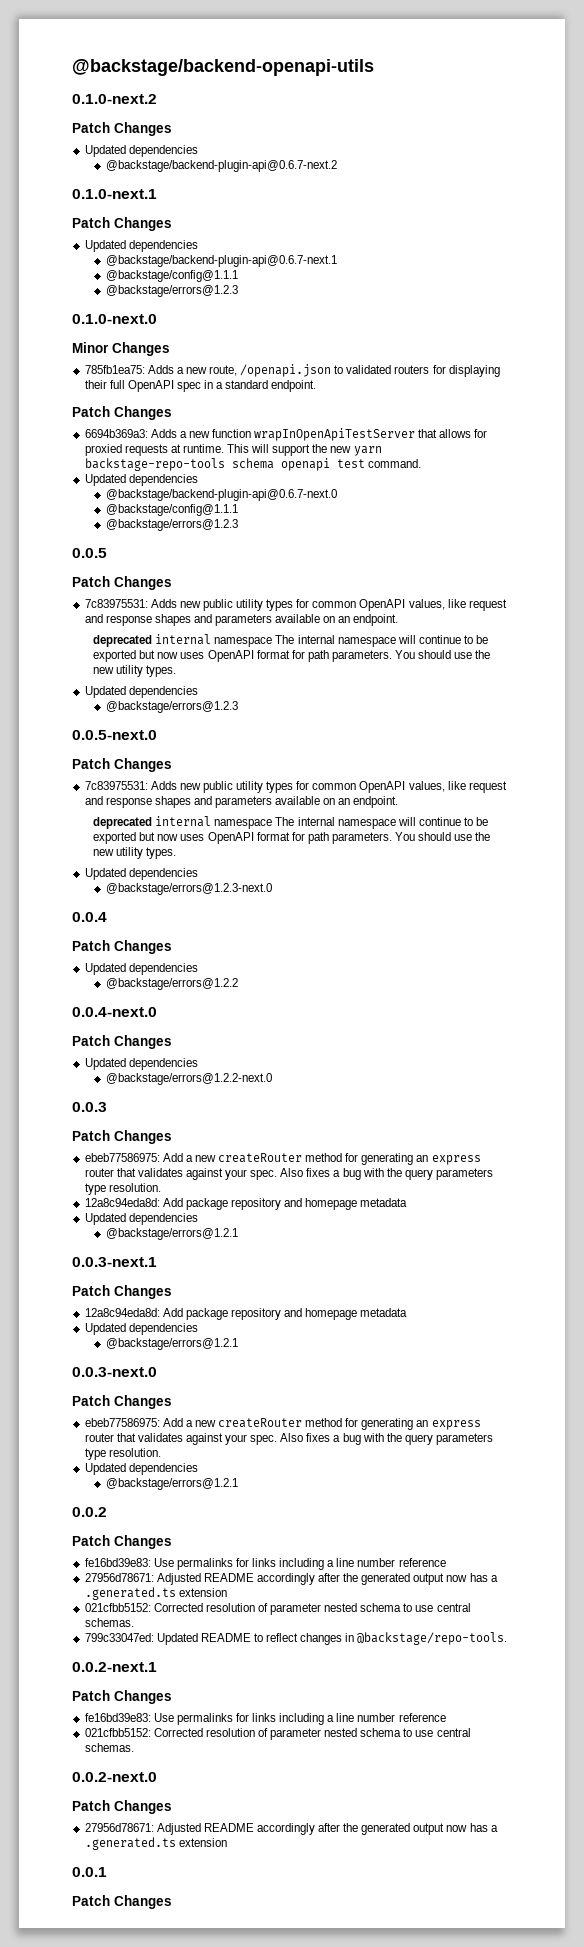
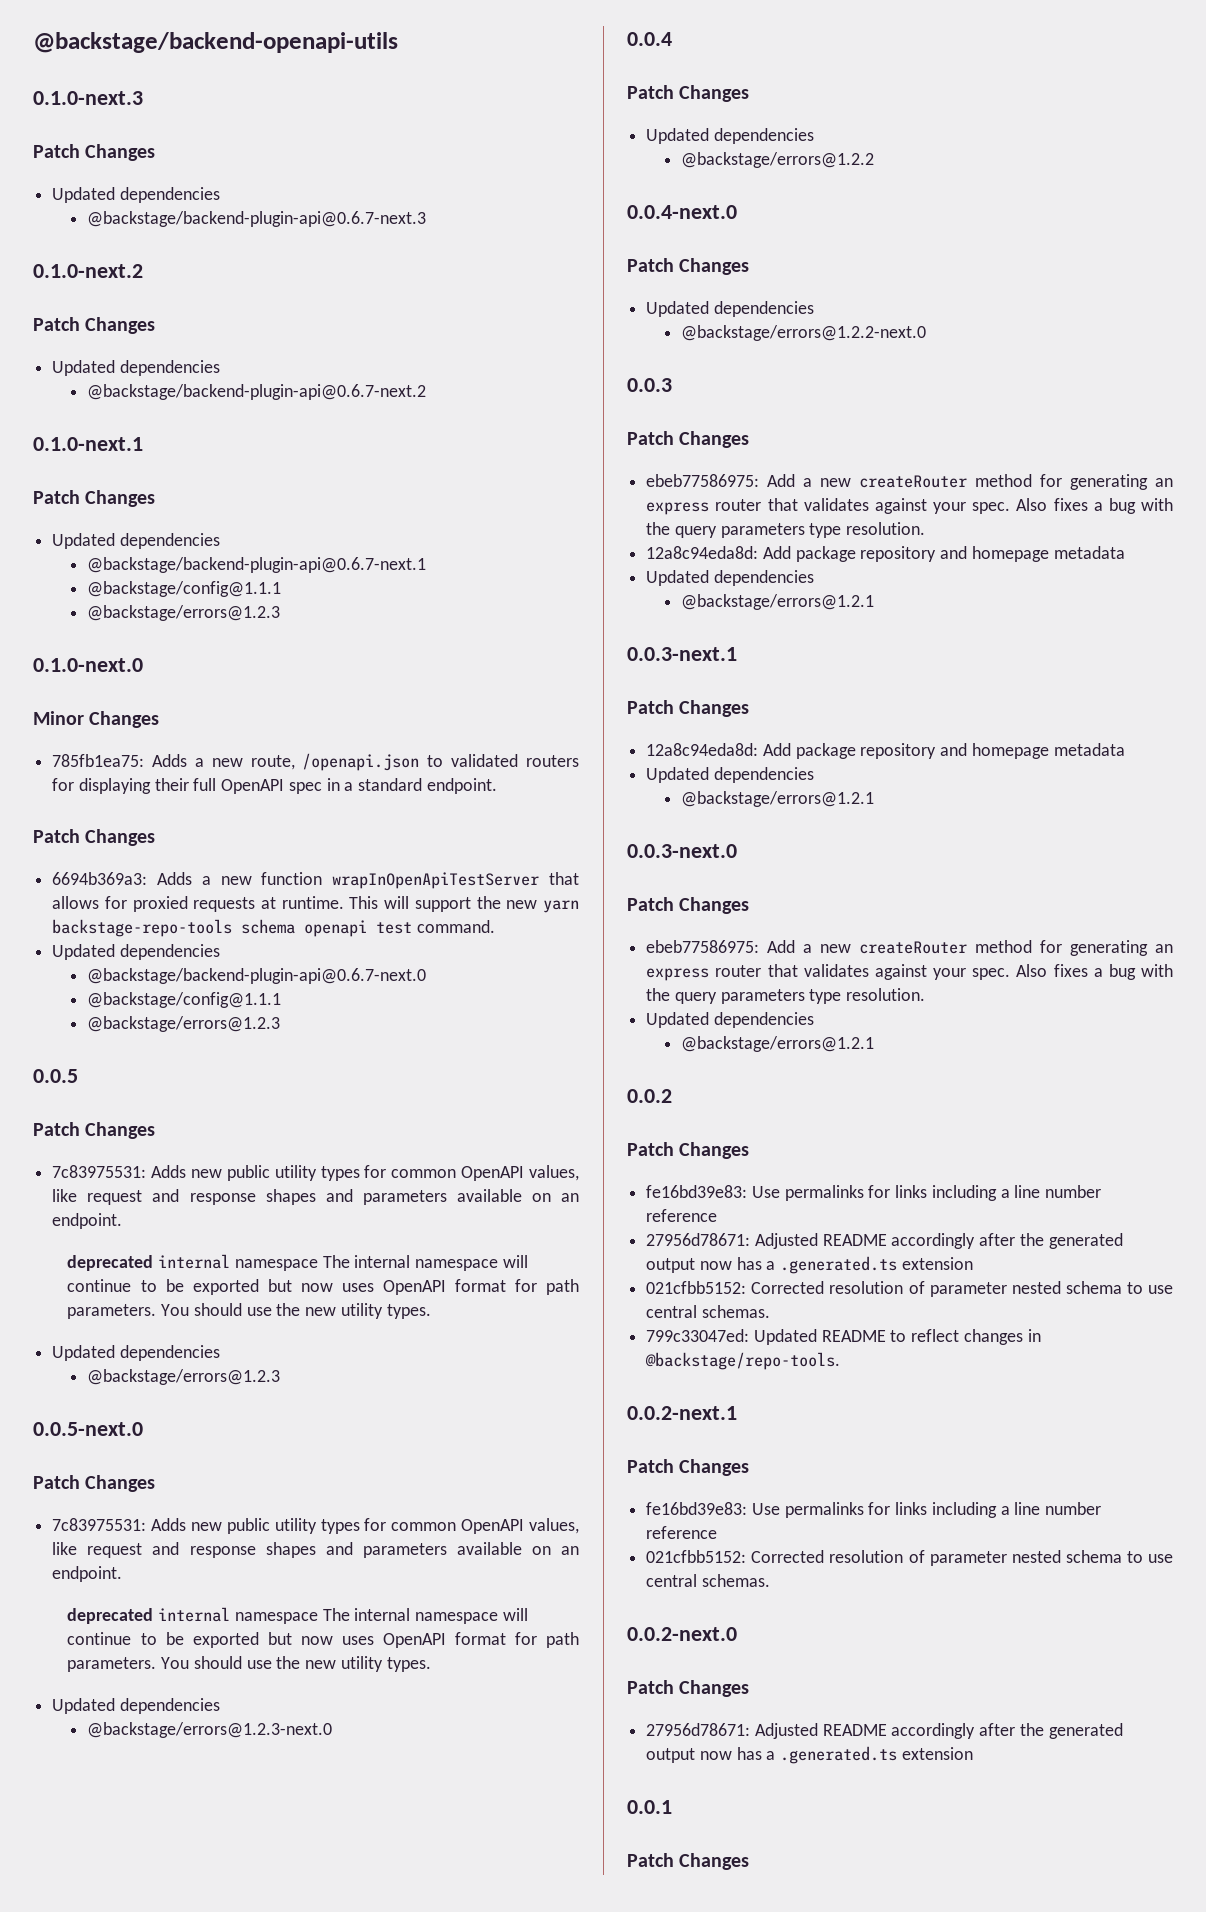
+ 0.1.0-next.3
+ Patch Changes
+ Updated dependencies
+ @backstage/backend-plugin-api@0.6.7-next.3

